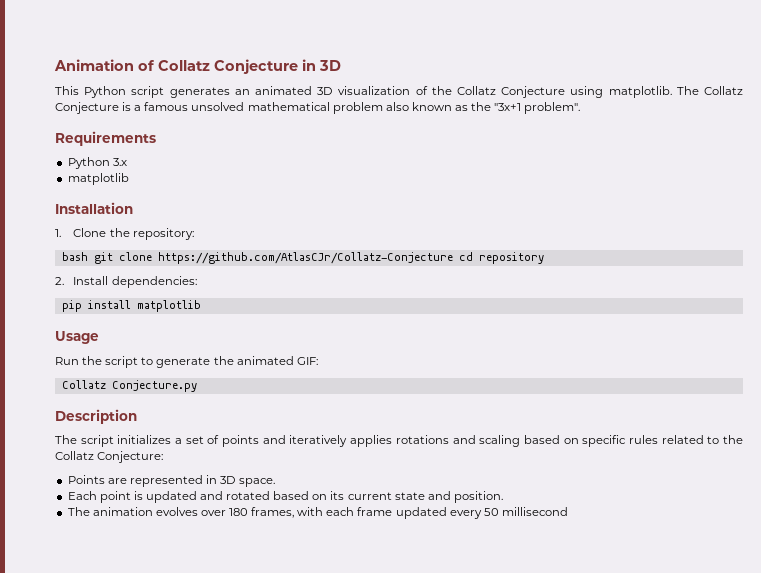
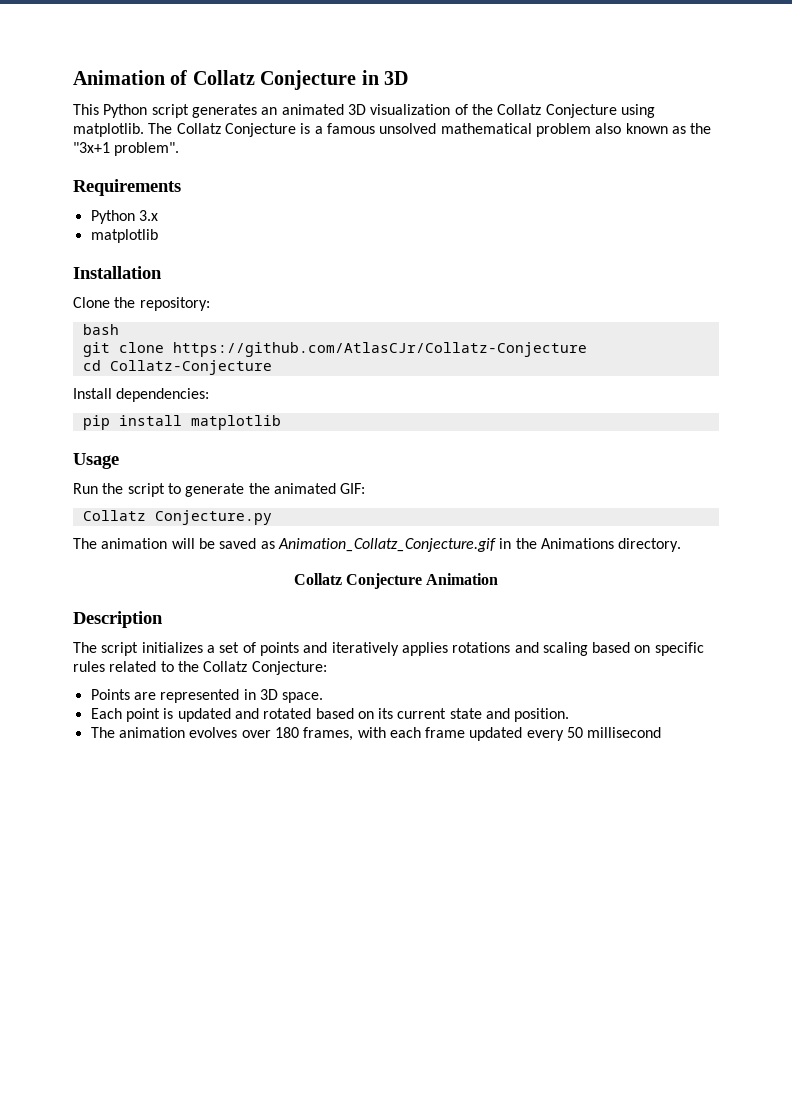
- 1. Clone the repository:
+ Clone the repository:
- bash git clone https://github.com/AtlasCJr/Collatz-Conjecture cd repository
- 2. Install dependencies:
+ bash
+ git clone https://github.com/AtlasCJr/Collatz-Conjecture
+ cd Collatz-Conjecture
+ Install dependencies:
+ The animation will be saved as Animation_Collatz_Conjecture.gif in the Animations directory.
+ Collatz Conjecture Animation

